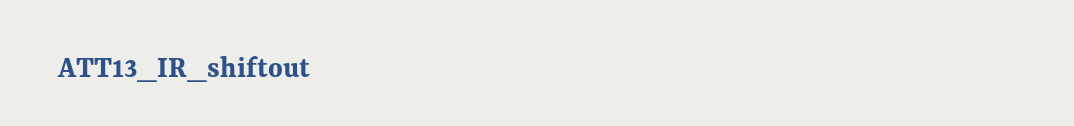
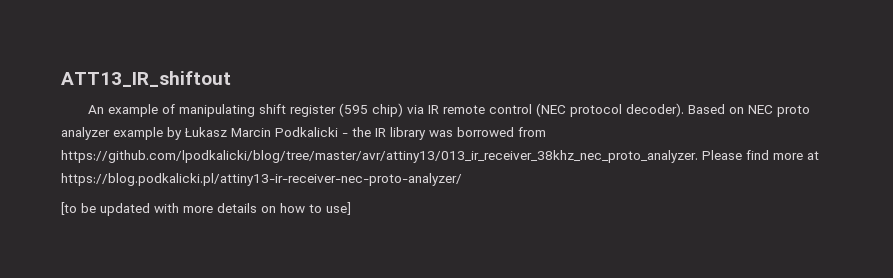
+ An example of manipulating shift register (595 chip) via IR remote control (NEC protocol decoder). Based on NEC proto analyzer example by Łukasz Marcin Podkalicki - the IR library was borrowed from https://github.com/lpodkalicki/blog/tree/master/avr/attiny13/013_ir_receiver_38khz_nec_proto_analyzer. Please find more at https://blog.podkalicki.pl/attiny13-ir-receiver-nec-proto-analyzer/
+ [to be updated with more details on how to use]

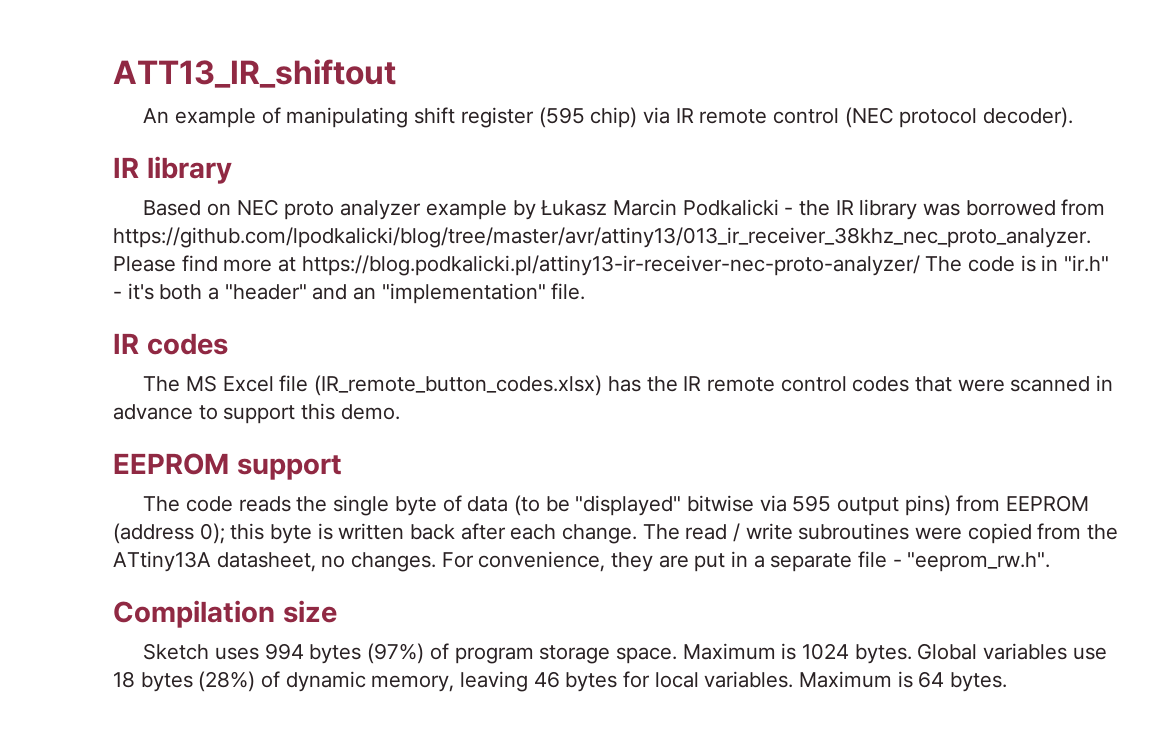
- An example of manipulating shift register (595 chip) via IR remote control (NEC protocol decoder). Based on NEC proto analyzer example by Łukasz Marcin Podkalicki - the IR library was borrowed from https://github.com/lpodkalicki/blog/tree/master/avr/attiny13/013_ir_receiver_38khz_nec_proto_analyzer. Please find more at https://blog.podkalicki.pl/attiny13-ir-receiver-nec-proto-analyzer/
- [to be updated with more details on how to use]
+ An example of manipulating shift register (595 chip) via IR remote control (NEC protocol decoder).
+ IR library
+ Based on NEC proto analyzer example by Łukasz Marcin Podkalicki - the IR library was borrowed from https://github.com/lpodkalicki/blog/tree/master/avr/attiny13/013_ir_receiver_38khz_nec_proto_analyzer. Please find more at https://blog.podkalicki.pl/attiny13-ir-receiver-nec-proto-analyzer/ The code is in "ir.h" - it's both a "header" and an "implementation" file.
+ IR codes
+ The MS Excel file (IR_remote_button_codes.xlsx) has the IR remote control codes that were scanned in advance to support this demo.
+ EEPROM support
+ The code reads the single byte of data (to be "displayed" bitwise via 595 output pins) from EEPROM (address 0); this byte is written back after each change. The read / write subroutines were copied from the ATtiny13A datasheet, no changes. For convenience, they are put in a separate file - "eeprom_rw.h".
+ Compilation size
+ Sketch uses 994 bytes (97%) of program storage space. Maximum is 1024 bytes. Global variables use 18 bytes (28%) of dynamic memory, leaving 46 bytes for local variables. Maximum is 64 bytes.

